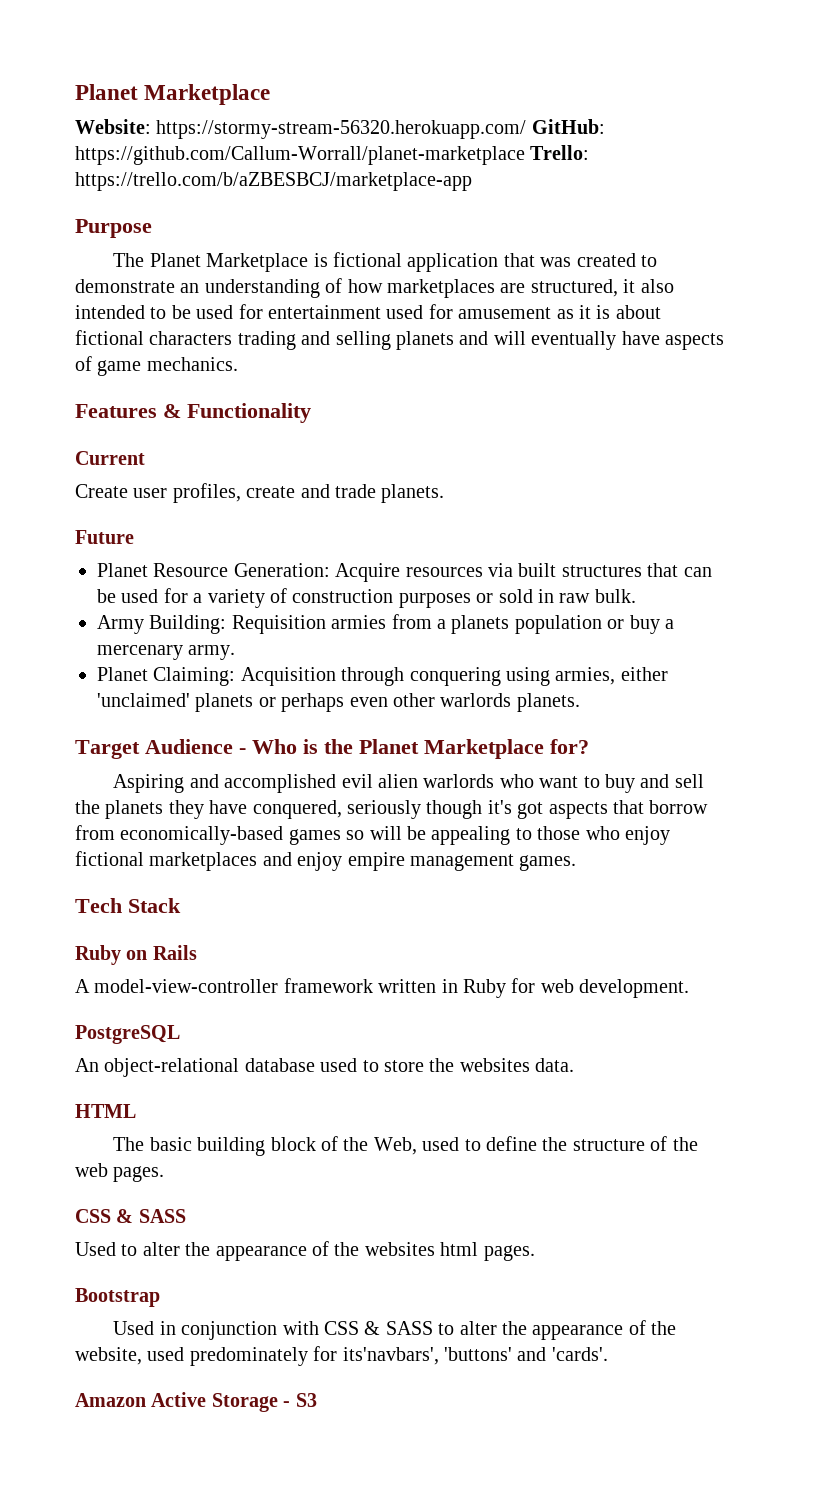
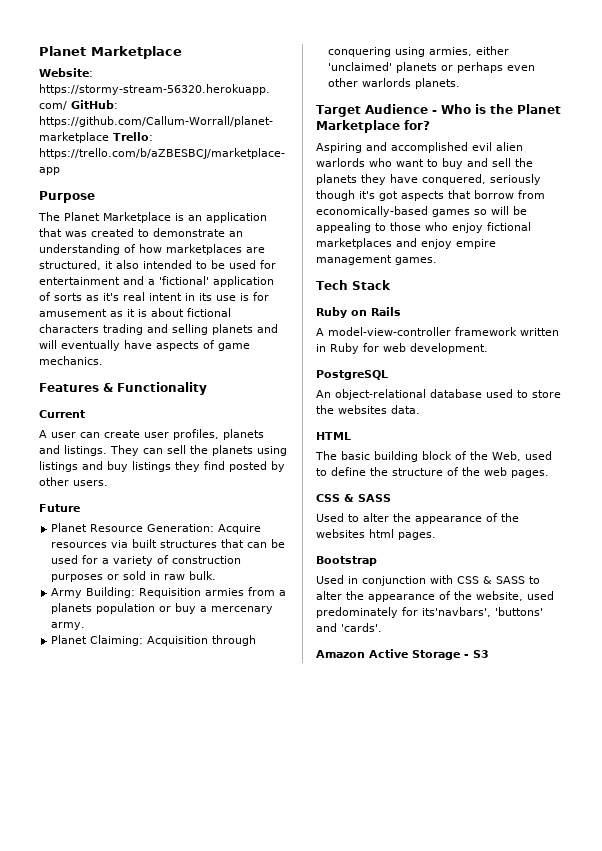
- The Planet Marketplace is fictional application that was created to demonstrate an understanding of how marketplaces are structured, it also intended to be used for entertainment used for amusement as it is about fictional characters trading and selling planets and will eventually have aspects of game mechanics.
+ The Planet Marketplace is an application that was created to demonstrate an understanding of how marketplaces are structured, it also intended to be used for entertainment and a 'fictional' application of sorts as it's real intent in its use is for amusement as it is about fictional characters trading and selling planets and will eventually have aspects of game mechanics.
- Create user profiles, create and trade planets.
+ A user can create user profiles, planets and listings. They can sell the planets using listings and buy listings they find posted by other users.

